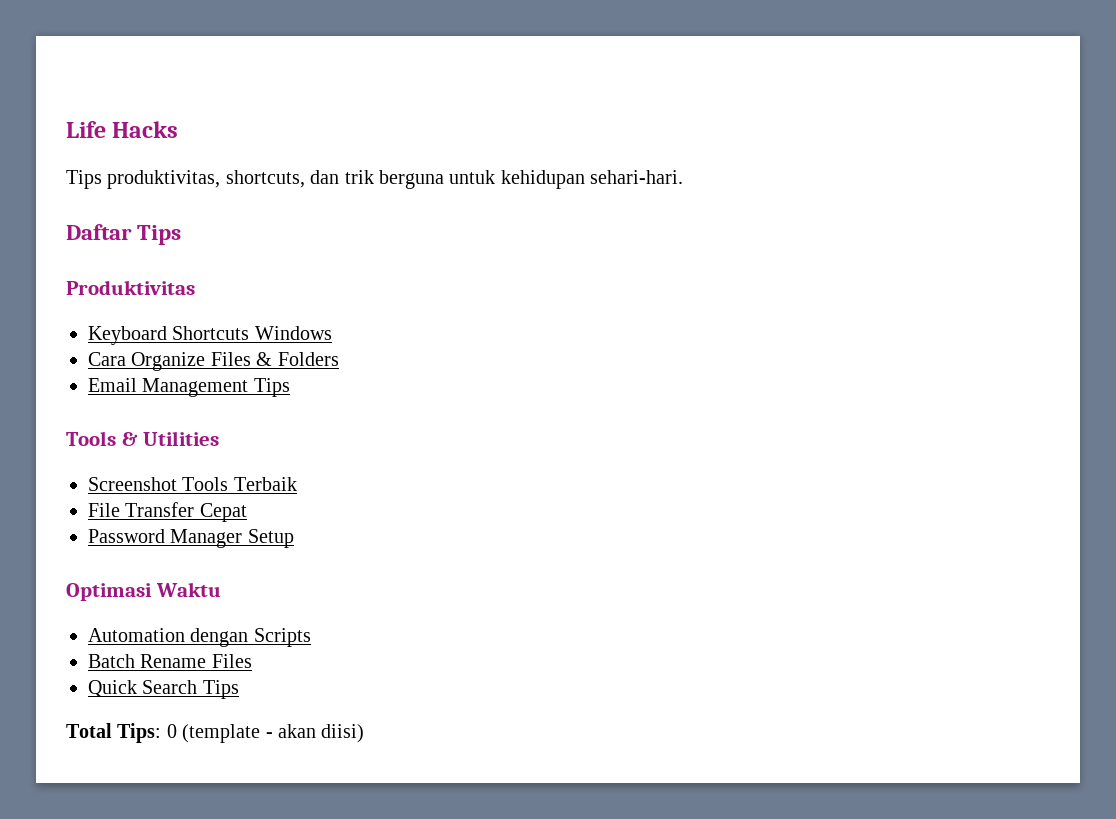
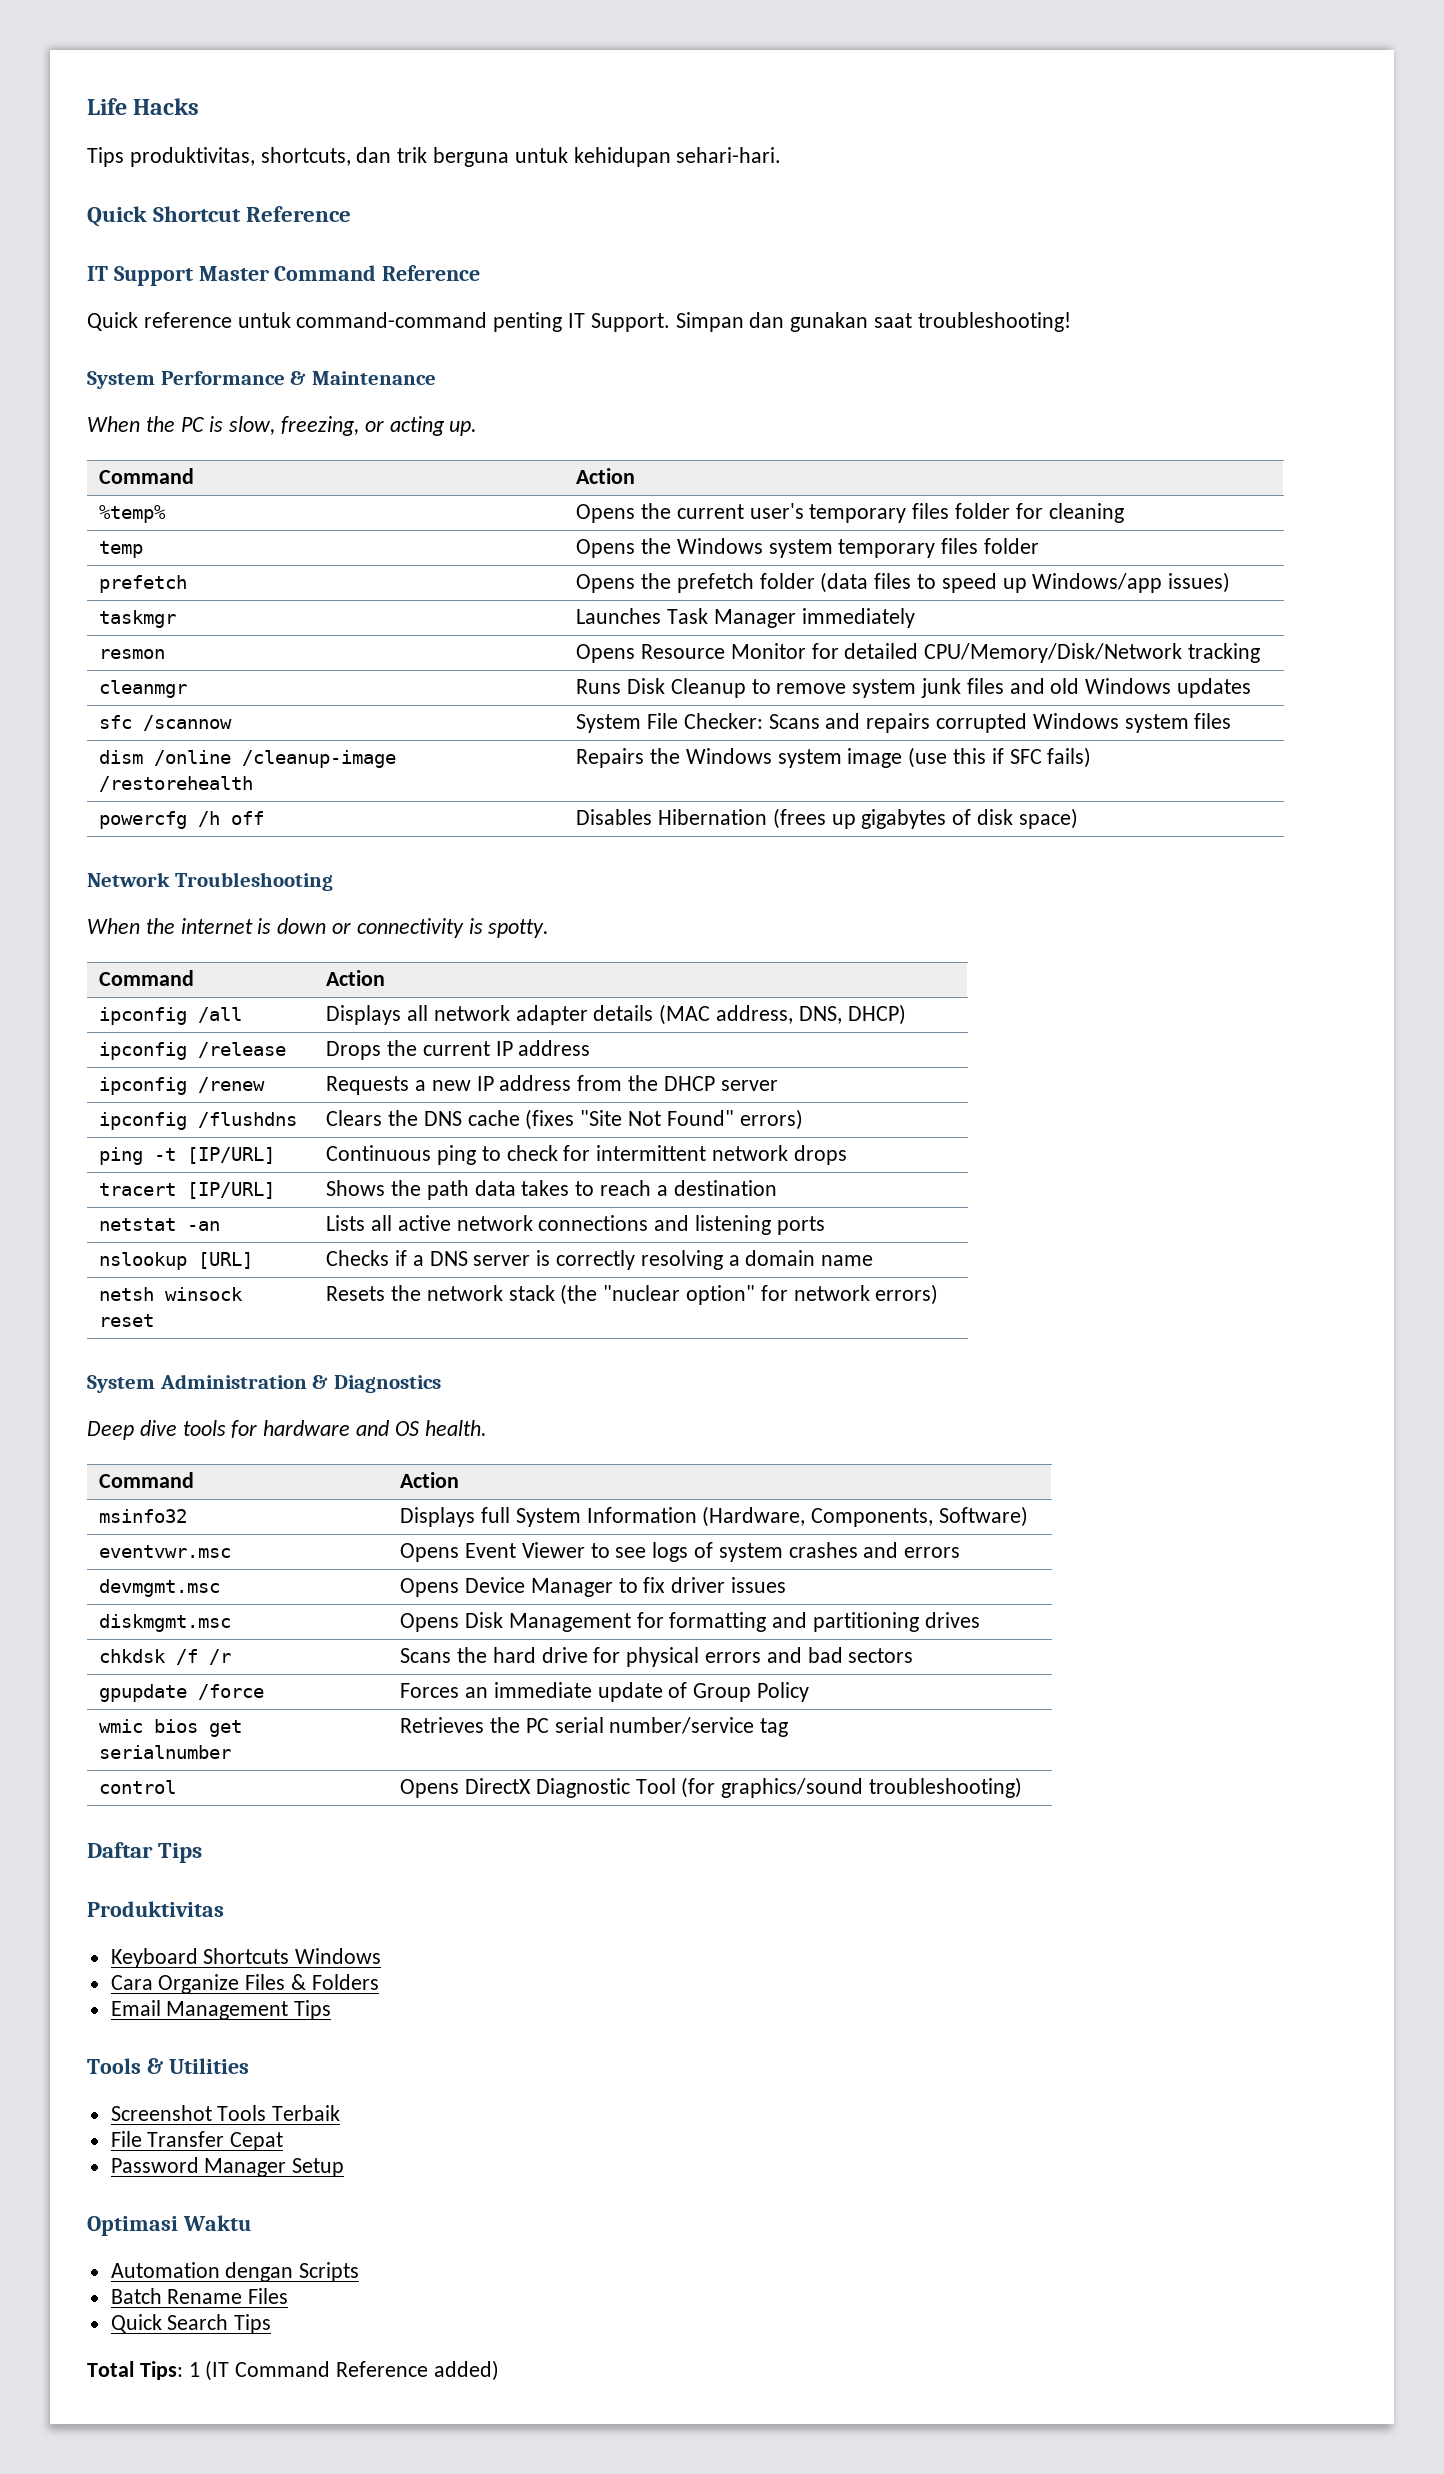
+ Quick Shortcut Reference
+ IT Support Master Command Reference
+ Quick reference untuk command-command penting IT Support. Simpan dan gunakan saat troubleshooting!
+ System Performance & Maintenance
+ When the PC is slow, freezing, or acting up.
+ Command | Action
+ %temp% | Opens the current user's temporary files folder for cleaning
+ temp | Opens the Windows system temporary files folder
+ prefetch | Opens the prefetch folder (data files to speed up Windows/app issues)
+ taskmgr | Launches Task Manager immediately
+ resmon | Opens Resource Monitor for detailed CPU/Memory/Disk/Network tracking
+ cleanmgr | Runs Disk Cleanup to remove system junk files and old Windows updates
+ sfc /scannow | System File Checker: Scans and repairs corrupted Windows system files
+ dism /online /cleanup-image /restorehealth | Repairs the Windows system image (use this if SFC fails)
+ powercfg /h off | Disables Hibernation (frees up gigabytes of disk space)
+ Network Troubleshooting
+ When the internet is down or connectivity is spotty.
+ Command | Action
+ ipconfig /all | Displays all network adapter details (MAC address, DNS, DHCP)
+ ipconfig /release | Drops the current IP address
+ ipconfig /renew | Requests a new IP address from the DHCP server
+ ipconfig /flushdns | Clears the DNS cache (fixes "Site Not Found" errors)
+ ping -t [IP/URL] | Continuous ping to check for intermittent network drops
+ tracert [IP/URL] | Shows the path data takes to reach a destination
+ netstat -an | Lists all active network connections and listening ports
+ nslookup [URL] | Checks if a DNS server is correctly resolving a domain name
+ netsh winsock reset | Resets the network stack (the "nuclear option" for network errors)
+ System Administration & Diagnostics
+ Deep dive tools for hardware and OS health.
+ Command | Action
+ msinfo32 | Displays full System Information (Hardware, Components, Software)
+ eventvwr.msc | Opens Event Viewer to see logs of system crashes and errors
+ devmgmt.msc | Opens Device Manager to fix driver issues
+ diskmgmt.msc | Opens Disk Management for formatting and partitioning drives
+ chkdsk /f /r | Scans the hard drive for physical errors and bad sectors
+ gpupdate /force | Forces an immediate update of Group Policy
+ wmic bios get serialnumber | Retrieves the PC serial number/service tag
+ control | Opens DirectX Diagnostic Tool (for graphics/sound troubleshooting)
- Total Tips: 0 (template - akan diisi)
+ Total Tips: 1 (IT Command Reference added)

